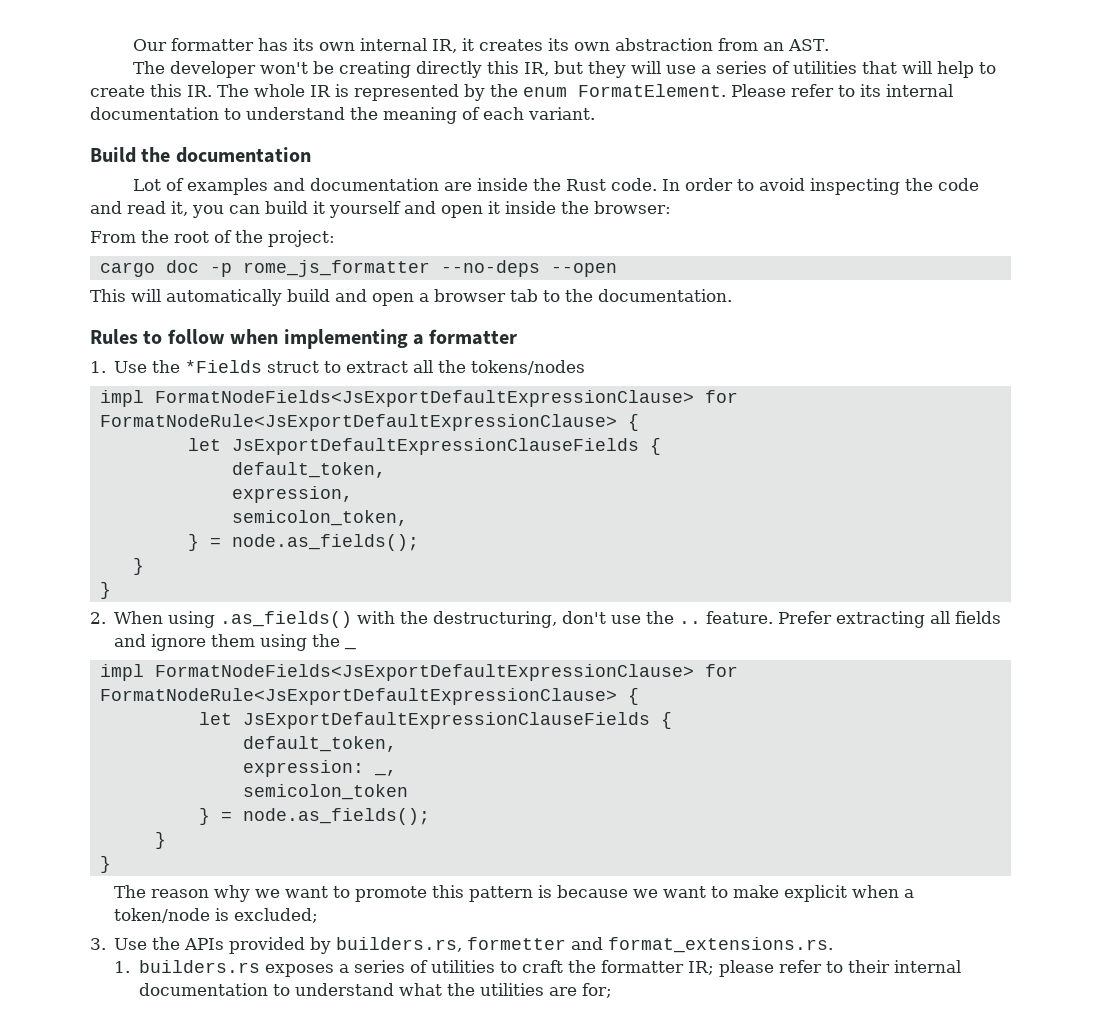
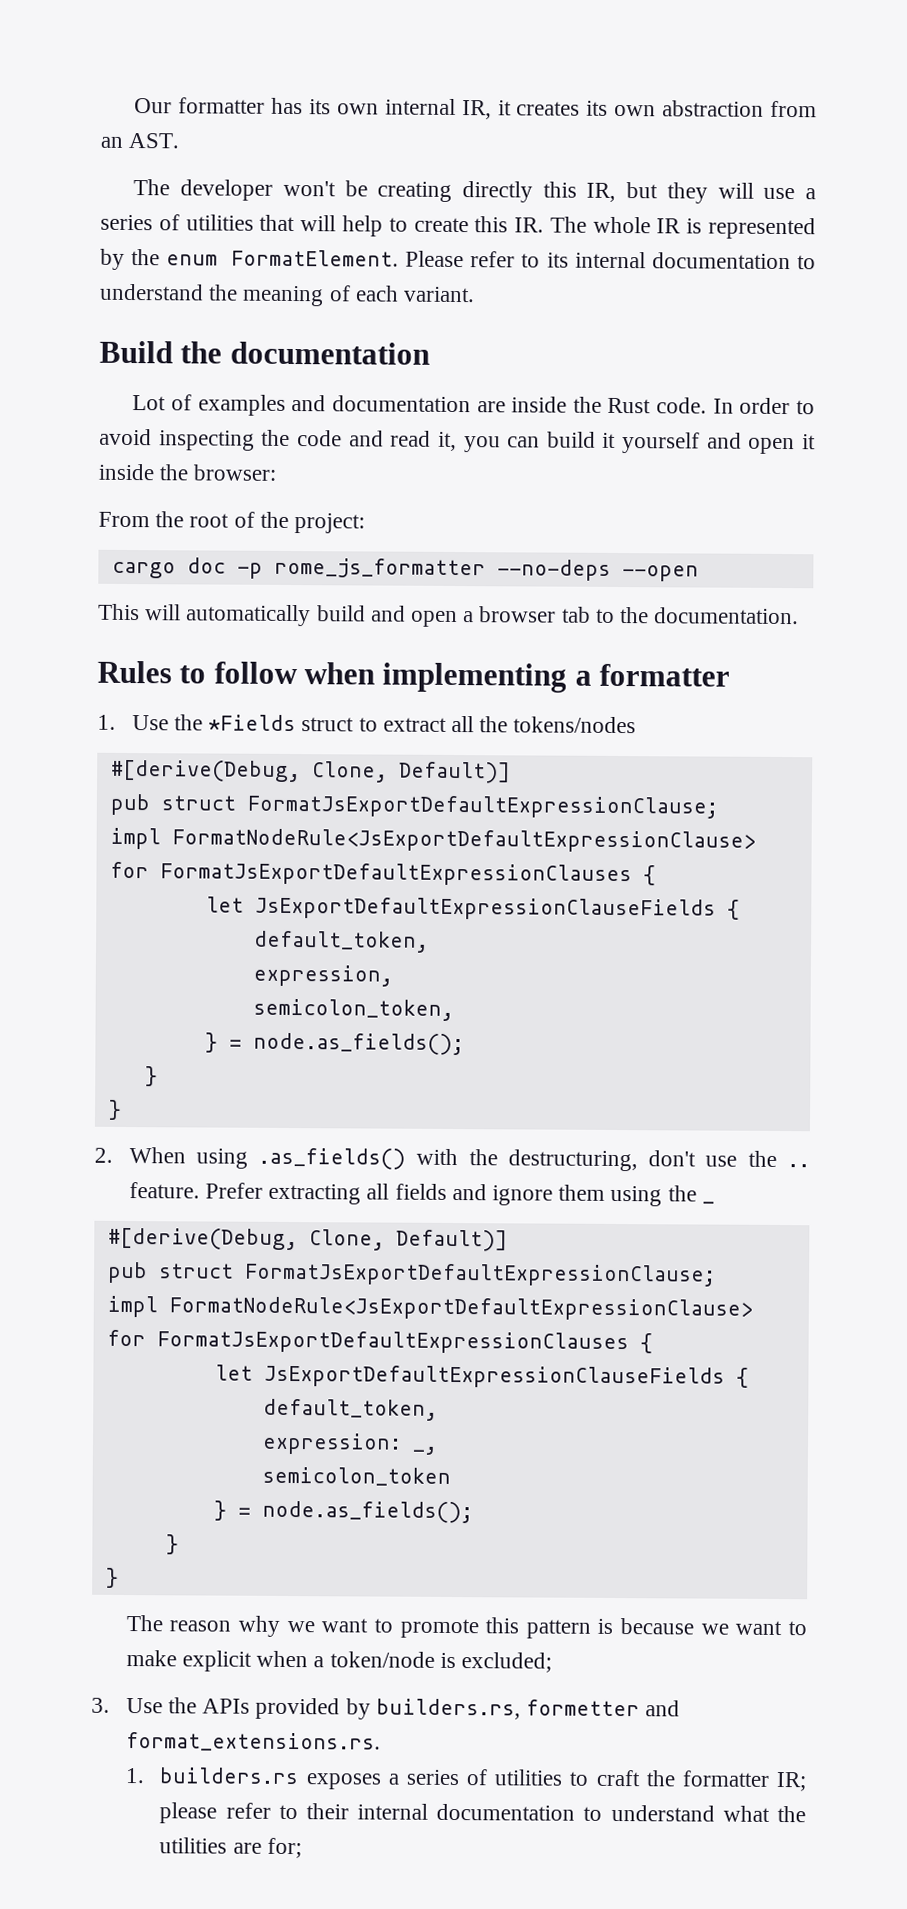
  1. Use the *Fields struct to extract all the tokens/nodes
- impl FormatNodeFields<JsExportDefaultExpressionClause> for FormatNodeRule<JsExportDefaultExpressionClause> {
+ #[derive(Debug, Clone, Default)]
+ pub struct FormatJsExportDefaultExpressionClause;
+ impl FormatNodeRule<JsExportDefaultExpressionClause> for FormatJsExportDefaultExpressionClauses {
  Prefer extracting all fields and ignore them using the _
- impl FormatNodeFields<JsExportDefaultExpressionClause> for FormatNodeRule<JsExportDefaultExpressionClause> {
+ #[derive(Debug, Clone, Default)]
+ pub struct FormatJsExportDefaultExpressionClause;
+ impl FormatNodeRule<JsExportDefaultExpressionClause> for FormatJsExportDefaultExpressionClauses {

